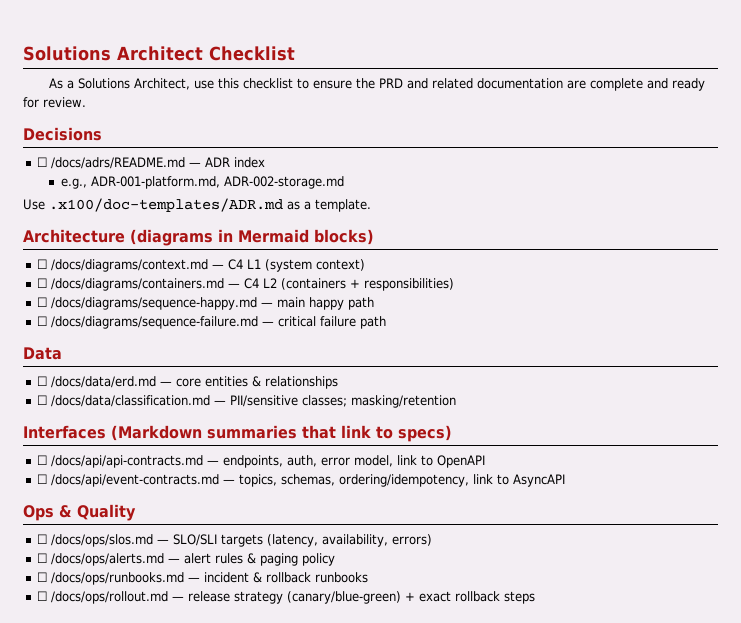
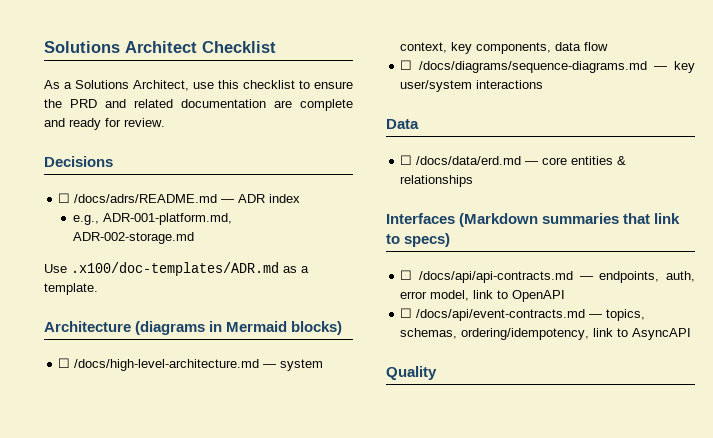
- ☐ /docs/diagrams/context.md — C4 L1 (system context)
- ☐ /docs/diagrams/containers.md — C4 L2 (containers + responsibilities)
- ☐ /docs/diagrams/sequence-happy.md — main happy path
- ☐ /docs/diagrams/sequence-failure.md — critical failure path
+ ☐ /docs/high-level-architecture.md — system context, key components, data flow
+ ☐ /docs/diagrams/sequence-diagrams.md — key user/system interactions
- ☐ /docs/data/classification.md — PII/sensitive classes; masking/retention
- Ops & Quality
+ Quality
- ☐ /docs/ops/slos.md — SLO/SLI targets (latency, availability, errors)
- ☐ /docs/ops/alerts.md — alert rules & paging policy
- ☐ /docs/ops/runbooks.md — incident & rollback runbooks
- ☐ /docs/ops/rollout.md — release strategy (canary/blue-green) + exact rollback steps

